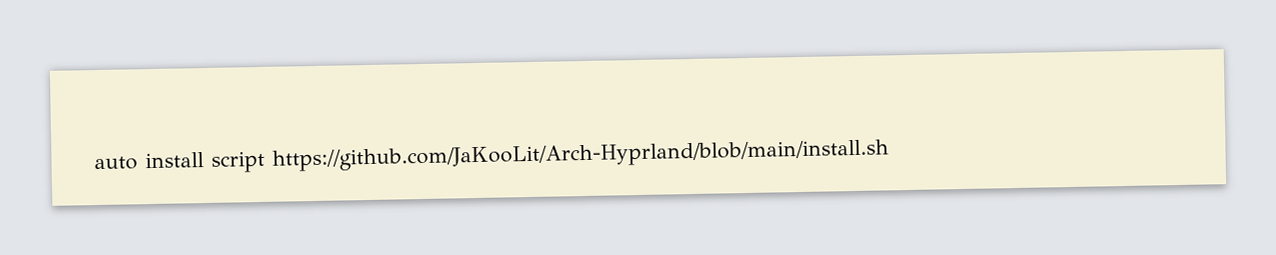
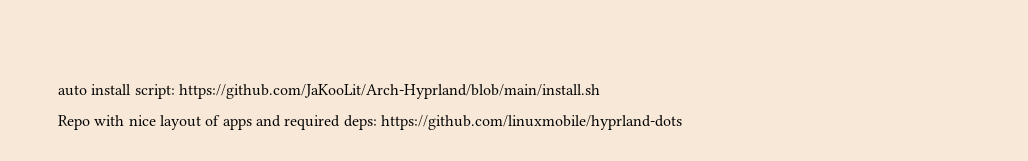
- auto install script https://github.com/JaKooLit/Arch-Hyprland/blob/main/install.sh
+ auto install script: https://github.com/JaKooLit/Arch-Hyprland/blob/main/install.sh
+ Repo with nice layout of apps and required deps: https://github.com/linuxmobile/hyprland-dots

